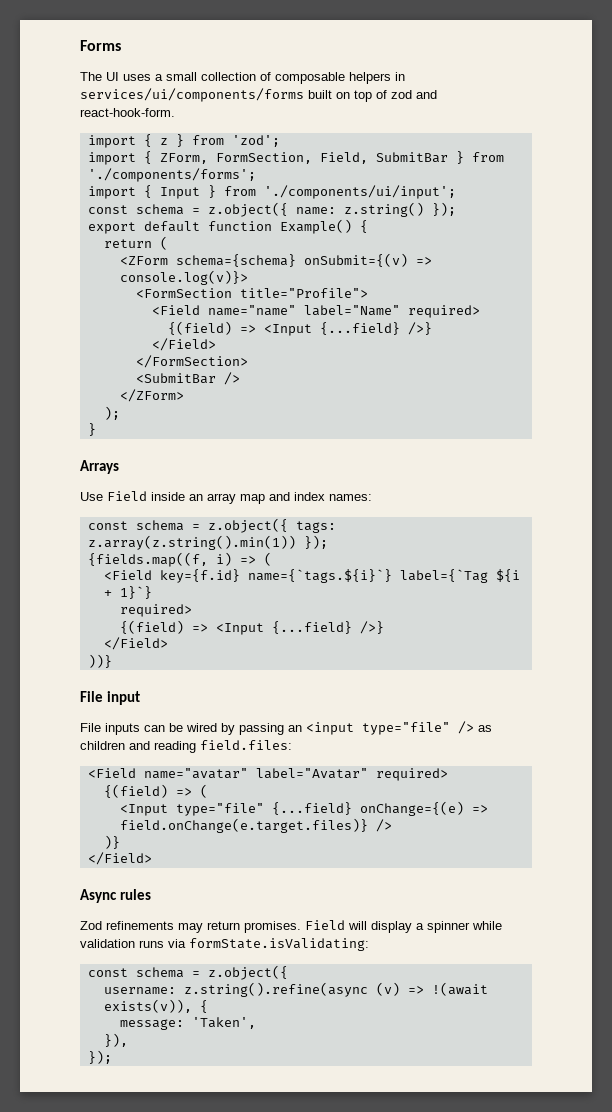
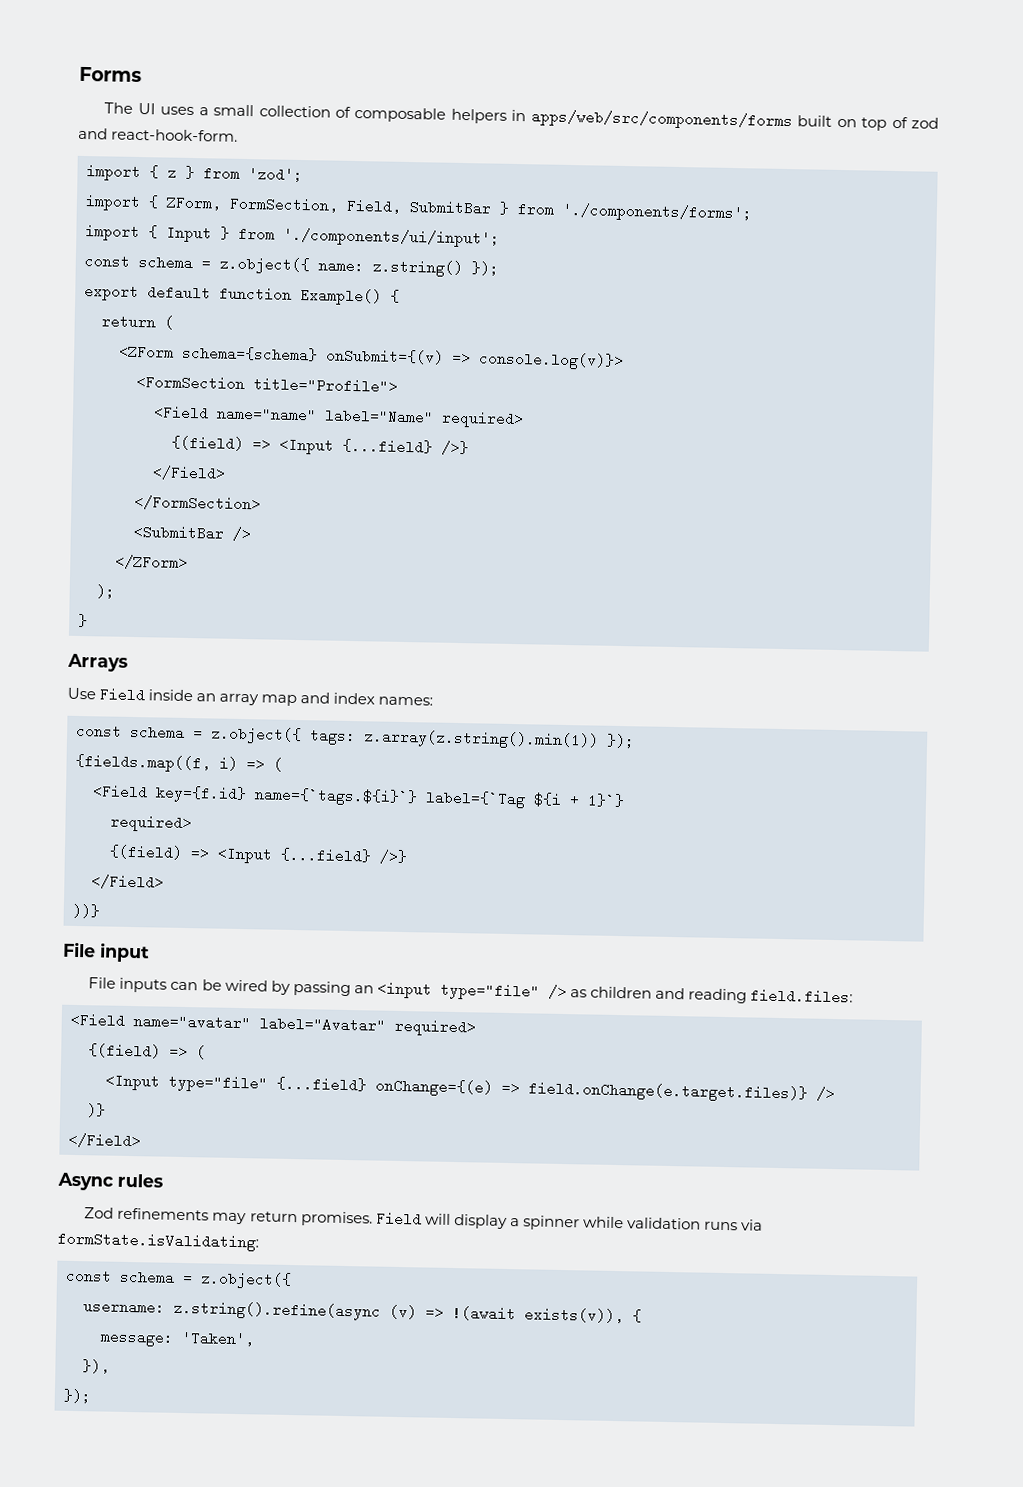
- The UI uses a small collection of composable helpers in services/ui/components/forms built on top of zod and react-hook-form.
+ The UI uses a small collection of composable helpers in apps/web/src/components/forms built on top of zod and react-hook-form.

